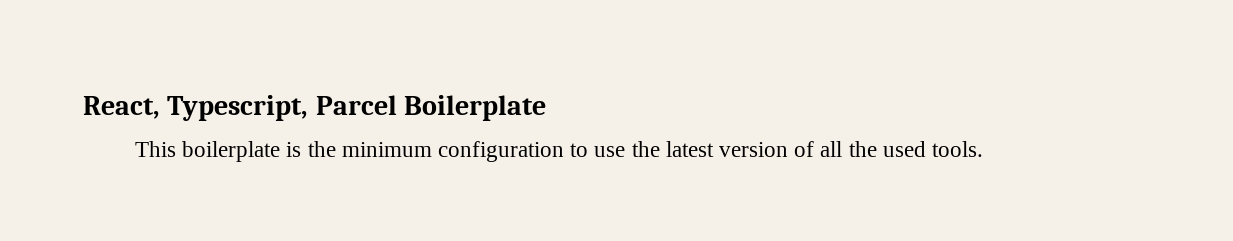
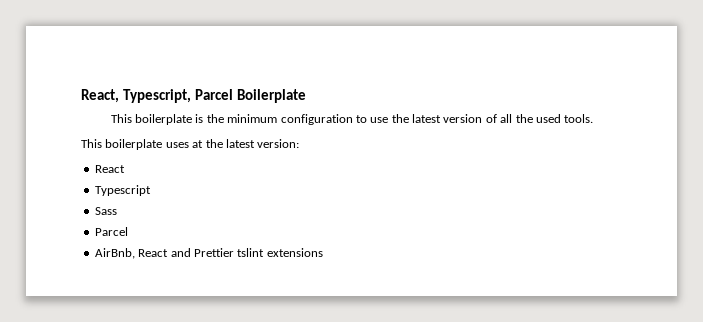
+ This boilerplate uses at the latest version:
+ React
+ Typescript
+ Sass
+ Parcel
+ AirBnb, React and Prettier tslint extensions

